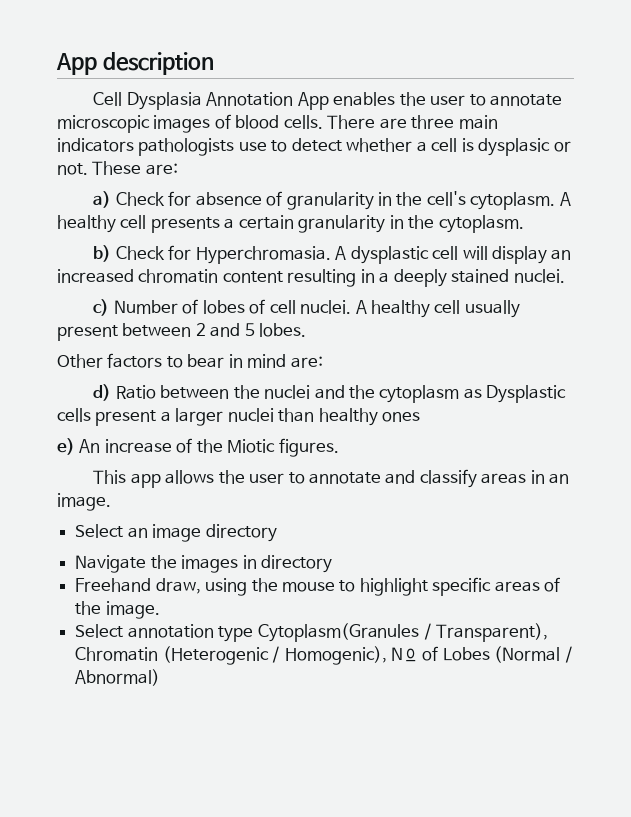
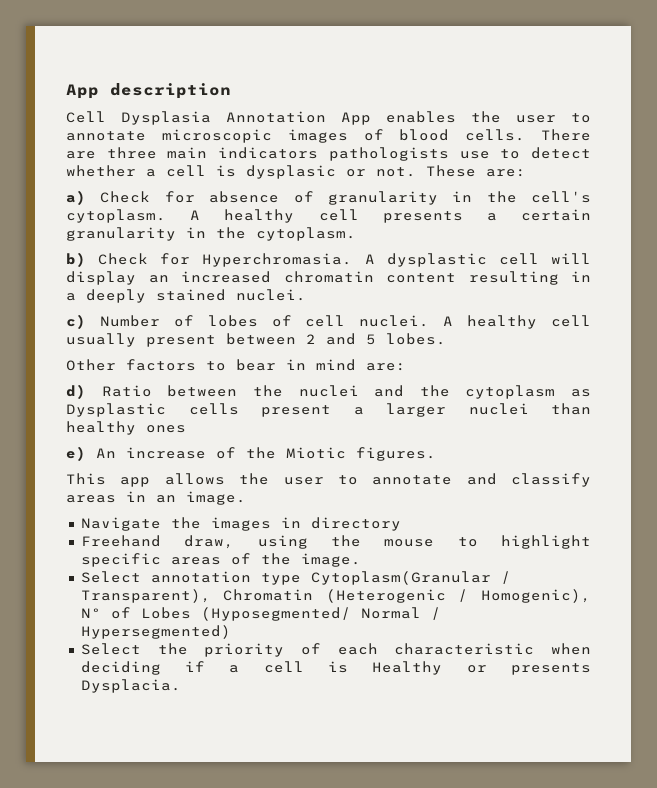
- Select an image directory
- Select annotation type Cytoplasm(Granules / Transparent), Chromatin (Heterogenic / Homogenic), Nº of Lobes (Normal / Abnormal)
+ Select annotation type Cytoplasm(Granular / Transparent), Chromatin (Heterogenic / Homogenic), Nº of Lobes (Hyposegmented/ Normal / Hypersegmented)
+ Select the priority of each characteristic when deciding if a cell is Healthy or presents Dysplacia.

